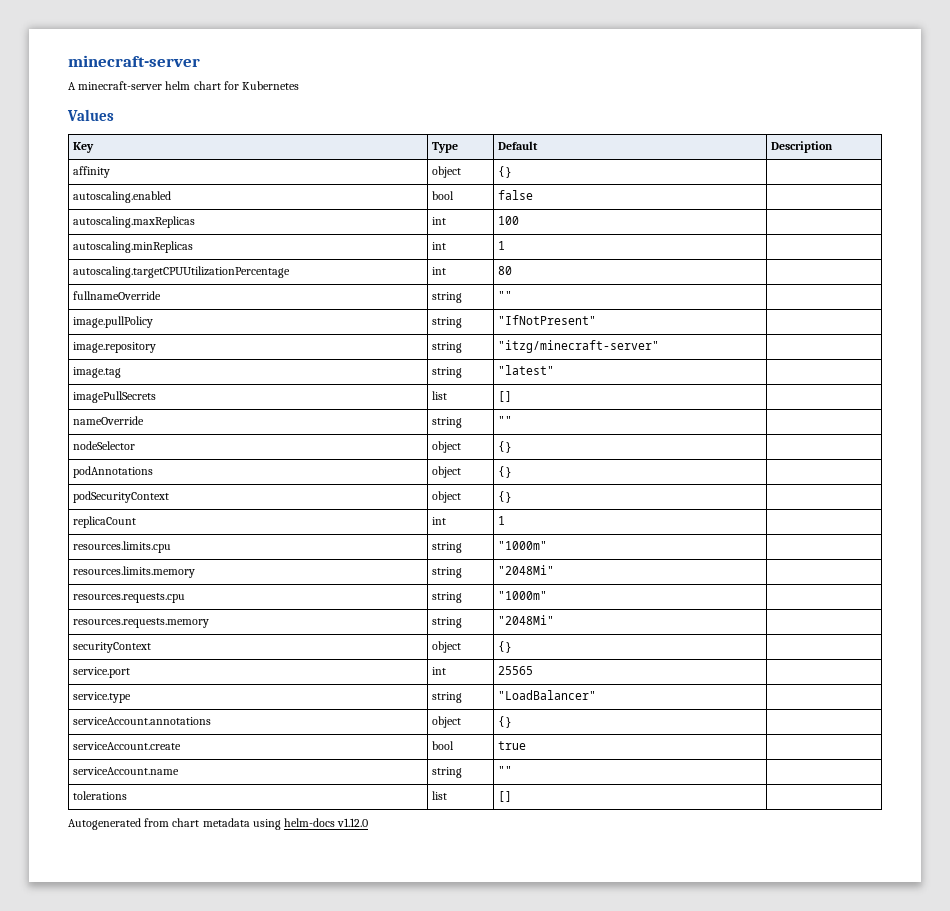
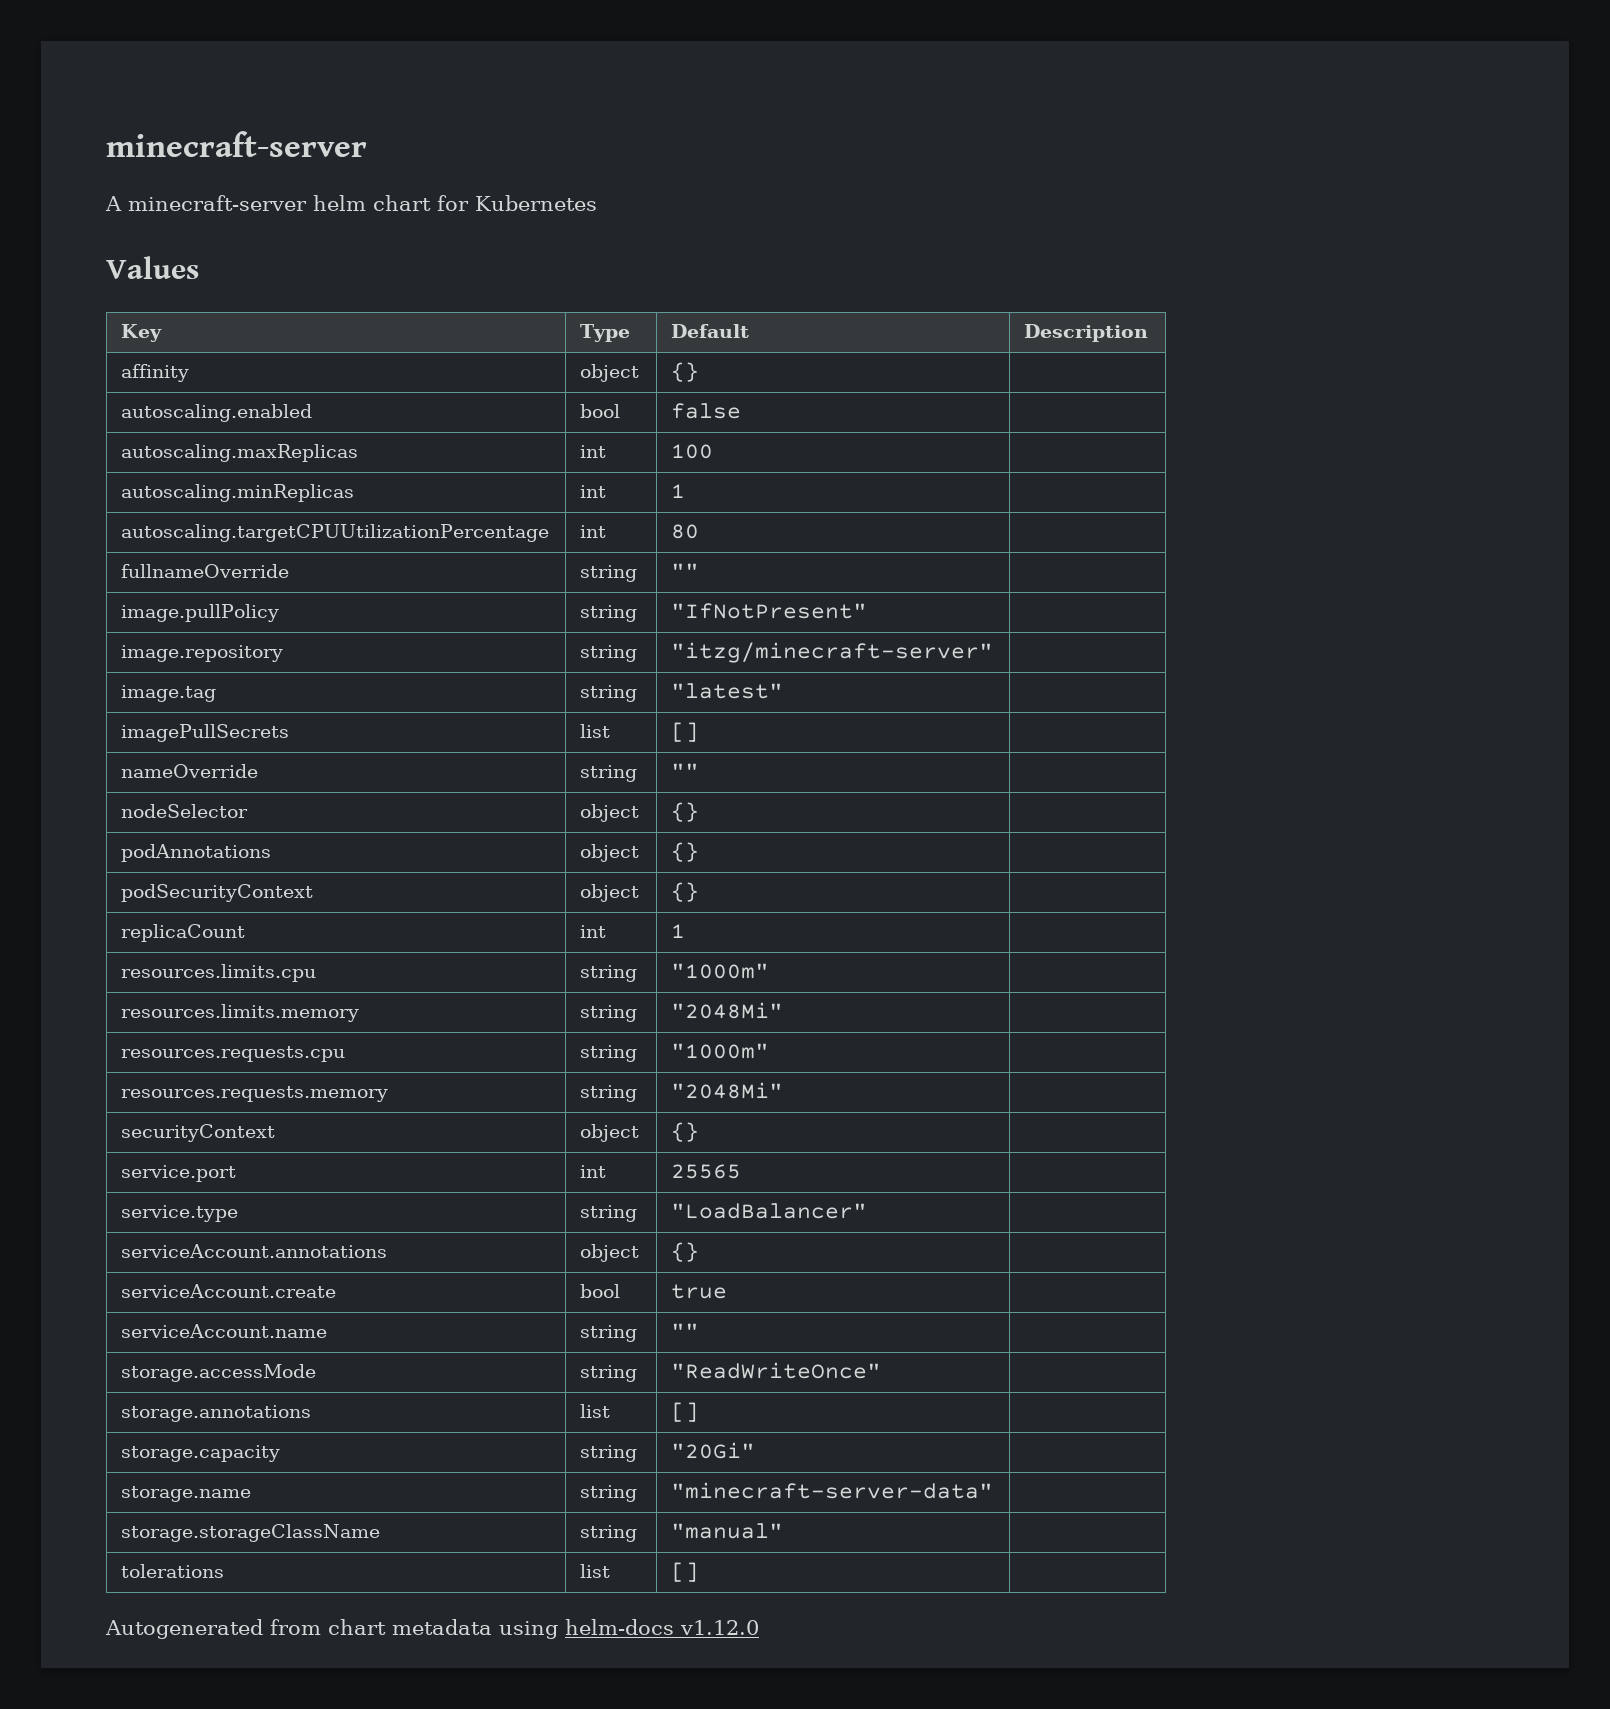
+ storage.accessMode | string | "ReadWriteOnce" |
+ storage.annotations | list | [] |
+ storage.capacity | string | "20Gi" |
+ storage.name | string | "minecraft-server-data" |
+ storage.storageClassName | string | "manual" |

